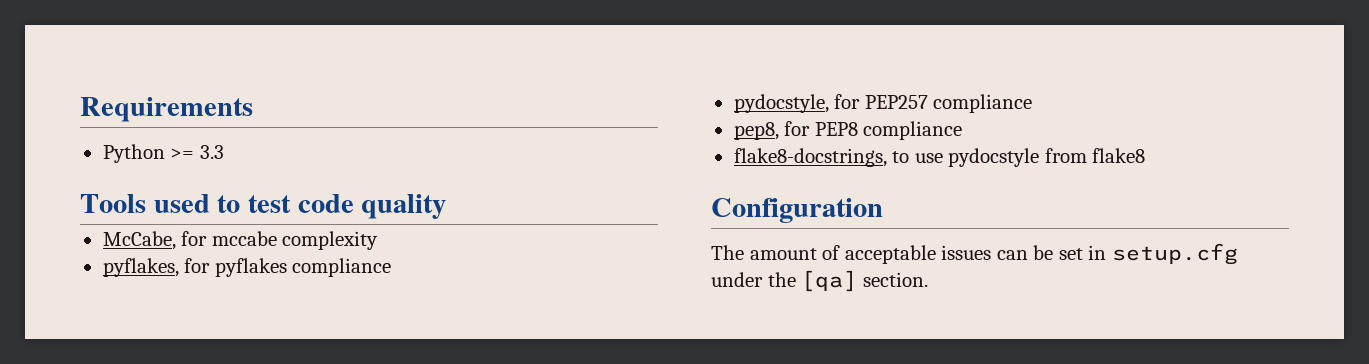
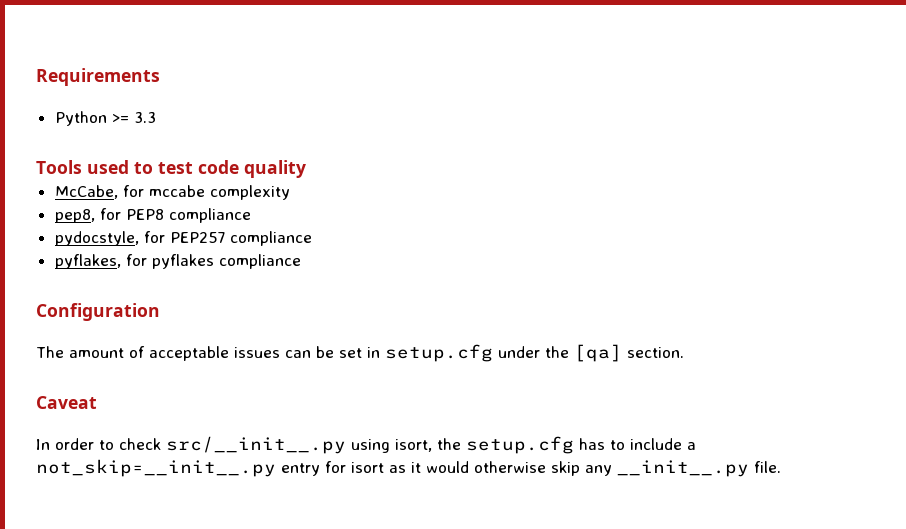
- pyflakes, for pyflakes compliance
+ pep8, for PEP8 compliance
- pep8, for PEP8 compliance
- flake8-docstrings, to use pydocstyle from flake8
+ pyflakes, for pyflakes compliance
+ Caveat
+ In order to check src/__init__.py using isort, the setup.cfg has to include a not_skip=__init__.py entry for isort as it would otherwise skip any __init__.py file.

